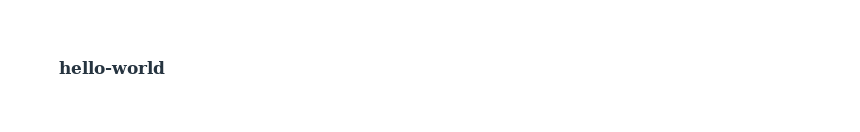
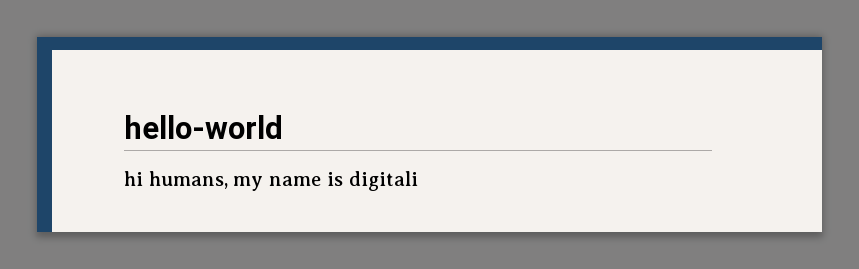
+ hi humans, my name is digitali

